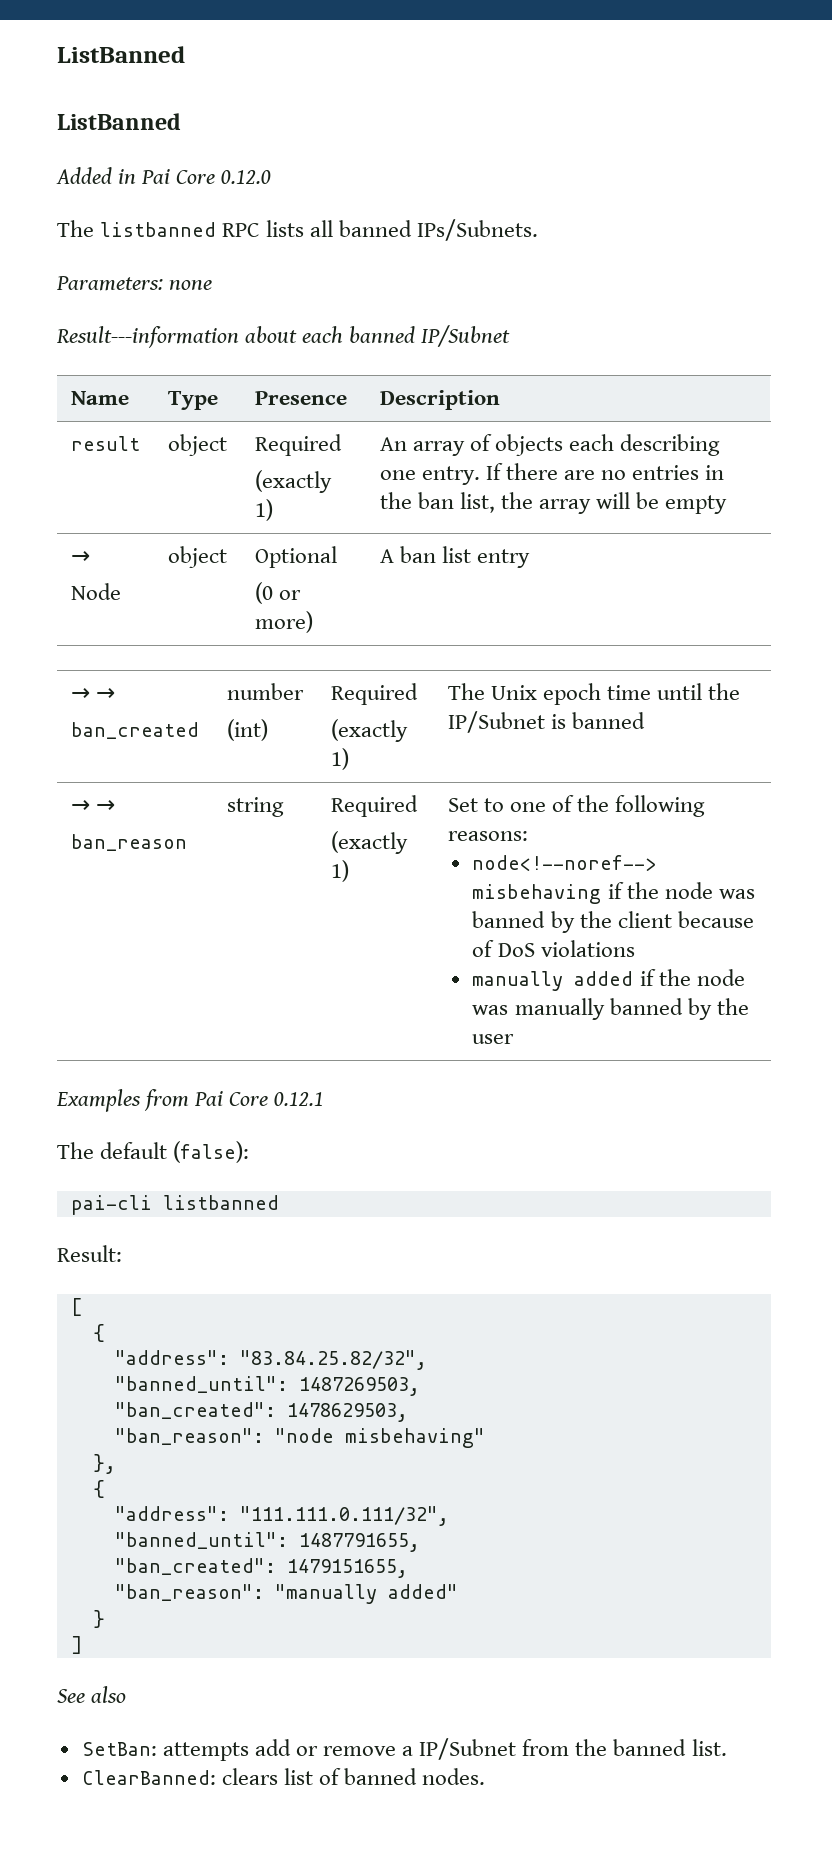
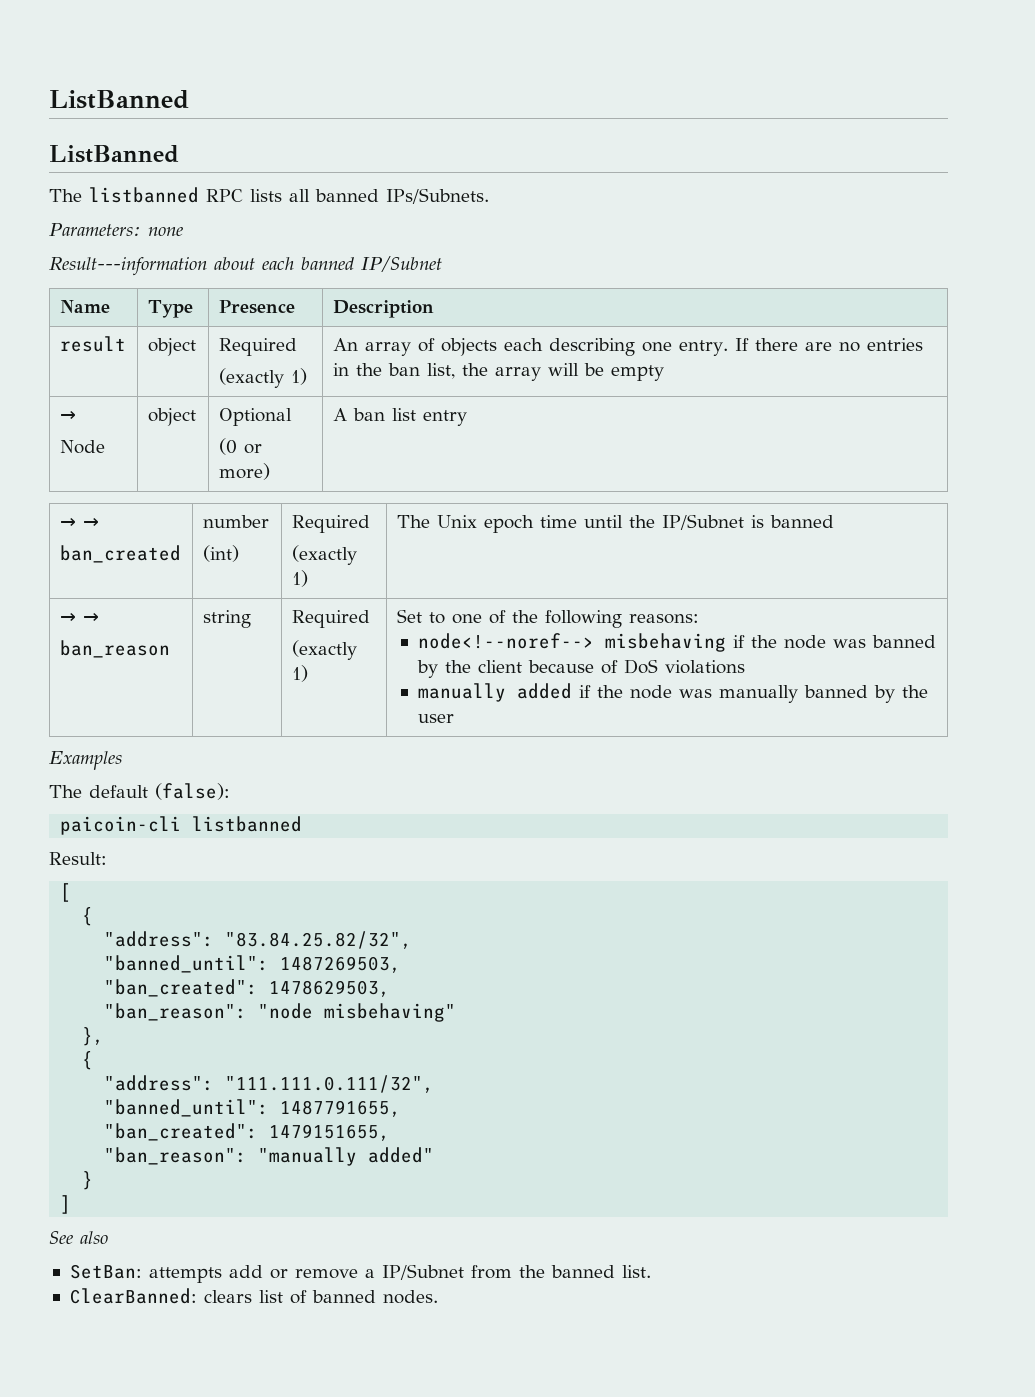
- Added in Pai Core 0.12.0
- Examples from Pai Core 0.12.1
+ Examples
- pai-cli listbanned
+ paicoin-cli listbanned

